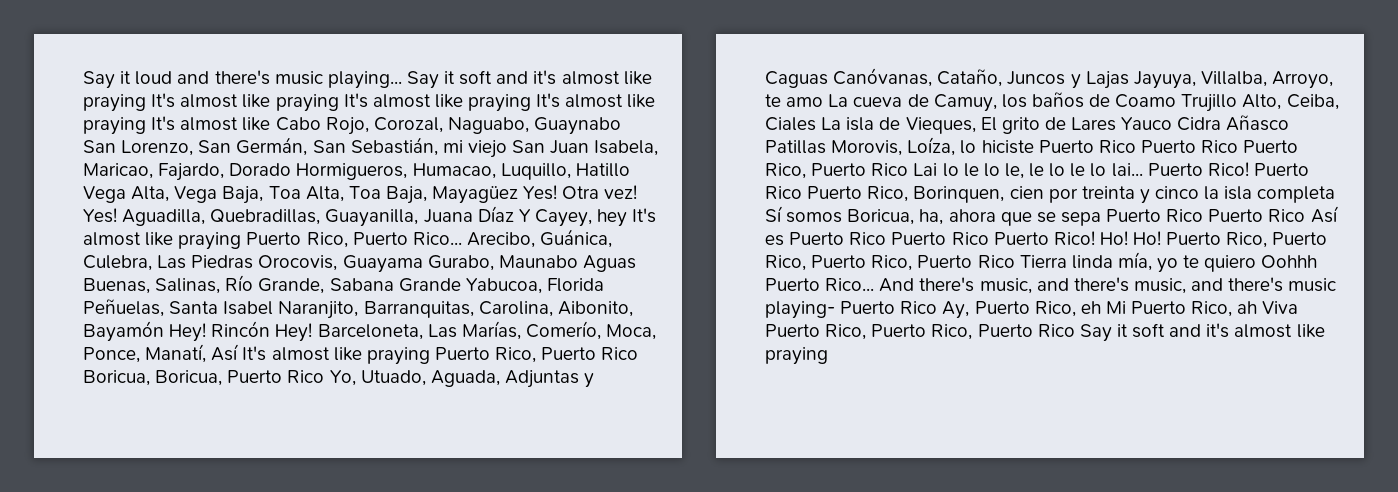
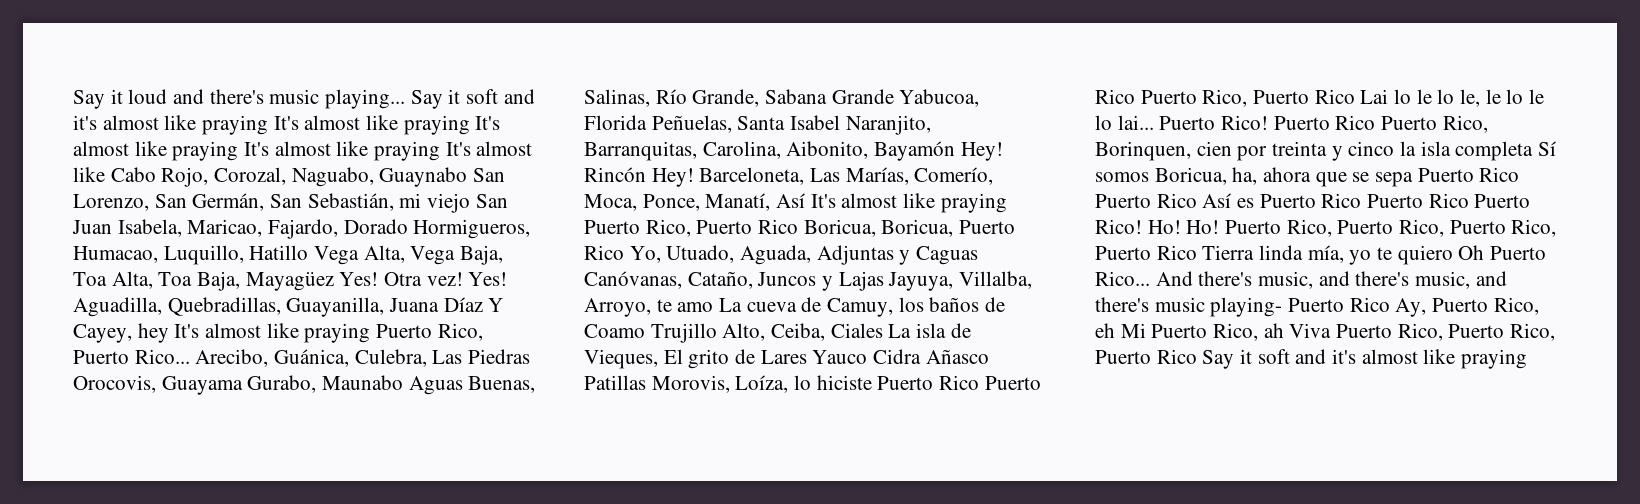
- Puerto Rico, Puerto Rico, Puerto Rico, Puerto Rico Tierra linda mía, yo te quiero Oohhh Puerto Rico...
+ Puerto Rico, Puerto Rico, Puerto Rico, Puerto Rico Tierra linda mía, yo te quiero Oh Puerto Rico...

